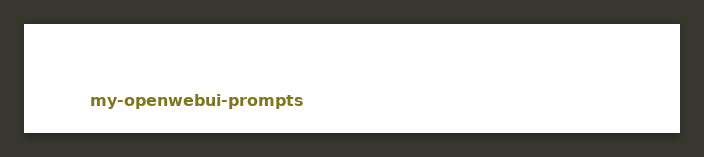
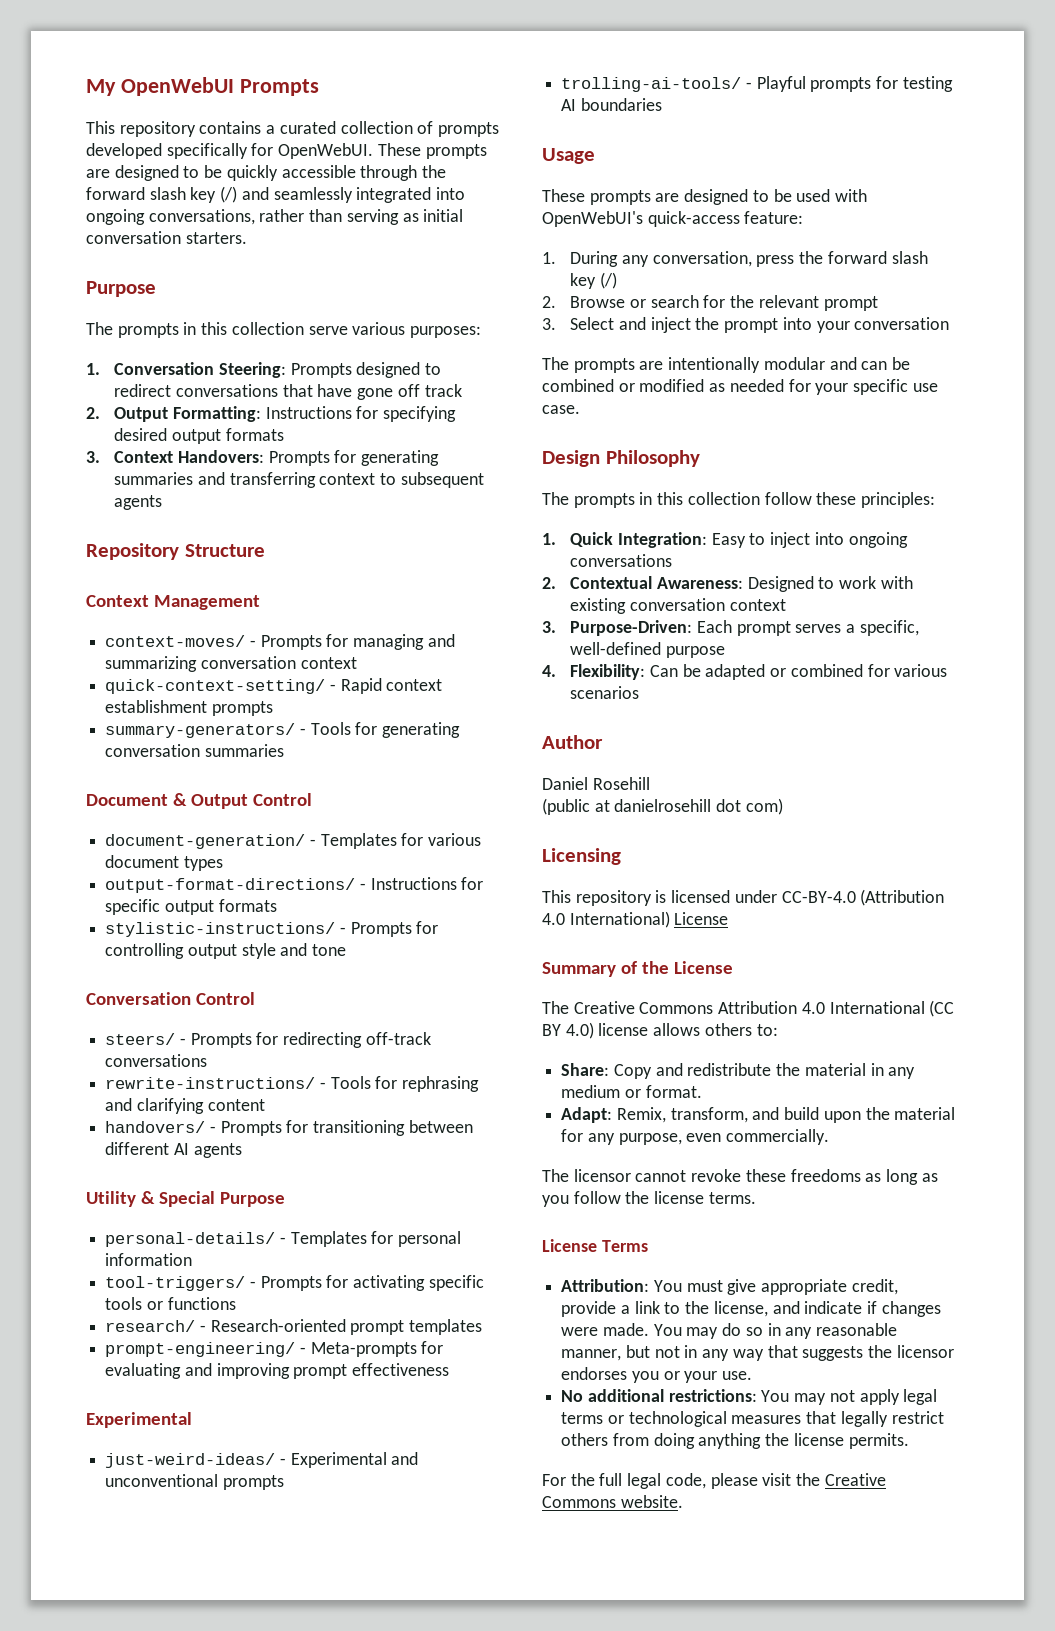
- my-openwebui-prompts
+ My OpenWebUI Prompts
+ This repository contains a curated collection of prompts developed specifically for OpenWebUI. These prompts are designed to be quickly accessible through the forward slash key (/) and seamlessly integrated into ongoing conversations, rather than serving as initial conversation starters.
+ Purpose
+ The prompts in this collection serve various purposes:
+ 1. Conversation Steering: Prompts designed to redirect conversations that have gone off track
+ 2. Output Formatting: Instructions for specifying desired output formats
+ 3. Context Handovers: Prompts for generating summaries and transferring context to subsequent agents
+ Repository Structure
+ Context Management
+ context-moves/ - Prompts for managing and summarizing conversation context
+ quick-context-setting/ - Rapid context establishment prompts
+ summary-generators/ - Tools for generating conversation summaries
+ Document & Output Control
+ document-generation/ - Templates for various document types
+ output-format-directions/ - Instructions for specific output formats
+ stylistic-instructions/ - Prompts for controlling output style and tone
+ Conversation Control
+ steers/ - Prompts for redirecting off-track conversations
+ rewrite-instructions/ - Tools for rephrasing and clarifying content
+ handovers/ - Prompts for transitioning between different AI agents
+ Utility & Special Purpose
+ personal-details/ - Templates for personal information
+ tool-triggers/ - Prompts for activating specific tools or functions
+ research/ - Research-oriented prompt templates
+ prompt-engineering/ - Meta-prompts for evaluating and improving prompt effectiveness
+ Experimental
+ just-weird-ideas/ - Experimental and unconventional prompts
+ trolling-ai-tools/ - Playful prompts for testing AI boundaries
+ Usage
+ These prompts are designed to be used with OpenWebUI's quick-access feature:
+ 1. During any conversation, press the forward slash key (/)
+ 2. Browse or search for the relevant prompt
+ 3. Select and inject the prompt into your conversation
+ The prompts are intentionally modular and can be combined or modified as needed for your specific use case.
+ Design Philosophy
+ The prompts in this collection follow these principles:
+ 1. Quick Integration: Easy to inject into ongoing conversations
+ 2. Contextual Awareness: Designed to work with existing conversation context
+ 3. Purpose-Driven: Each prompt serves a specific, well-defined purpose
+ 4. Flexibility: Can be adapted or combined for various scenarios
+ Author
+ Daniel Rosehill
+ (public at danielrosehill dot com)
+ Licensing
+ This repository is licensed under CC-BY-4.0 (Attribution 4.0 International) License
+ Summary of the License
+ The Creative Commons Attribution 4.0 International (CC BY 4.0) license allows others to:
+ Share: Copy and redistribute the material in any medium or format.
+ Adapt: Remix, transform, and build upon the material for any purpose, even commercially.
+ The licensor cannot revoke these freedoms as long as you follow the license terms.
+ License Terms
+ Attribution: You must give appropriate credit, provide a link to the license, and indicate if changes were made. You may do so in any reasonable manner, but not in any way that suggests the licensor endorses you or your use.
+ No additional restrictions: You may not apply legal terms or technological measures that legally restrict others from doing anything the license permits.
+ For the full legal code, please visit the Creative Commons website.

